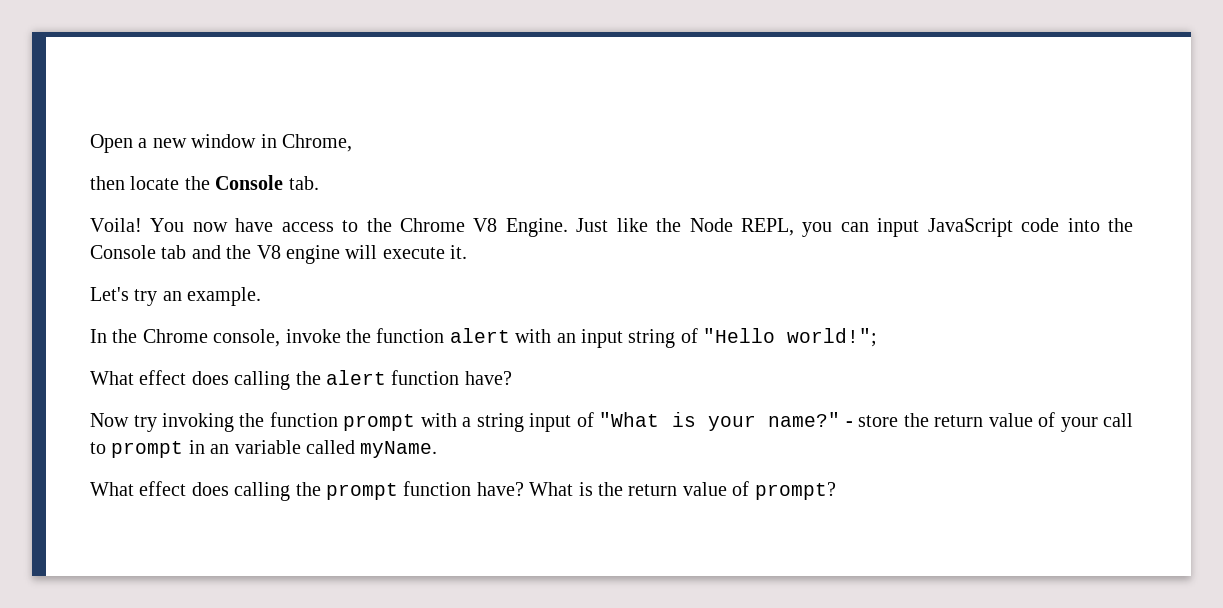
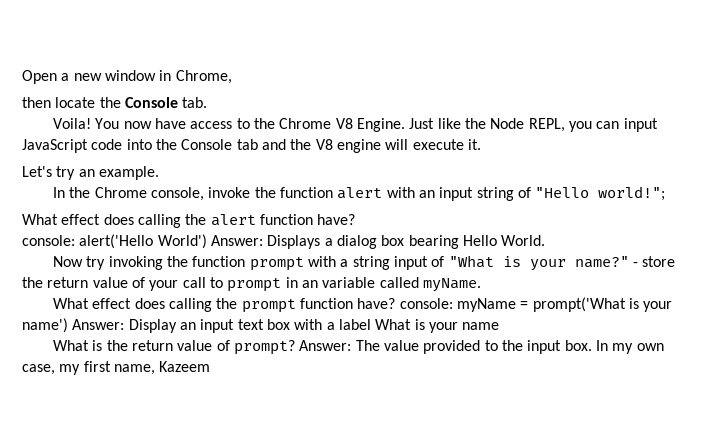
+ console: alert('Hello World') Answer: Displays a dialog box bearing Hello World.
- What effect does calling the prompt function have? What is the return value of prompt?
+ What effect does calling the prompt function have? console: myName = prompt('What is your name') Answer: Display an input text box with a label What is your name
+ What is the return value of prompt?
+ Answer: The value provided to the input box. In my own case, my first name, Kazeem

